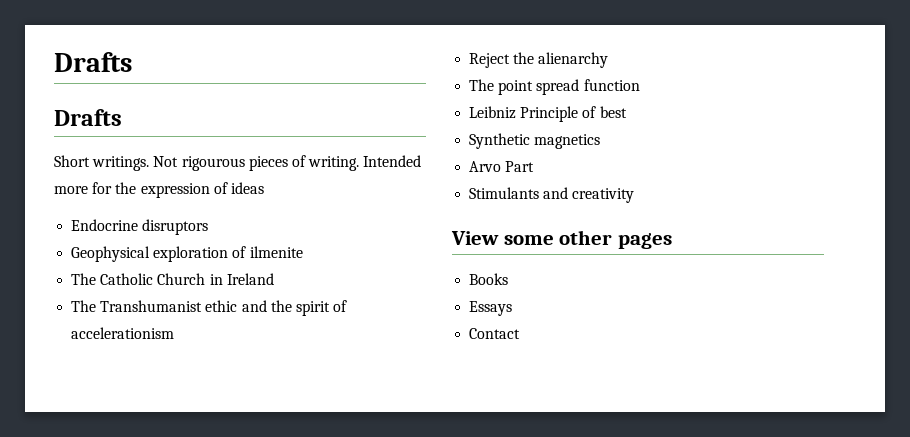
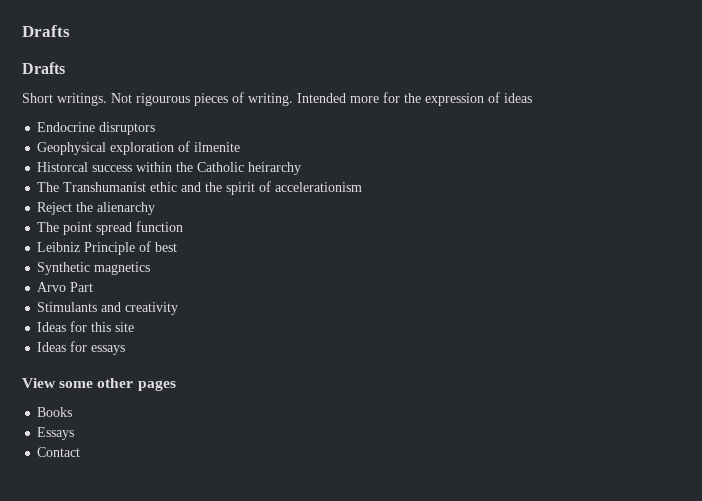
- The Catholic Church in Ireland
+ Historcal success within the Catholic heirarchy
+ Ideas for this site
+ Ideas for essays

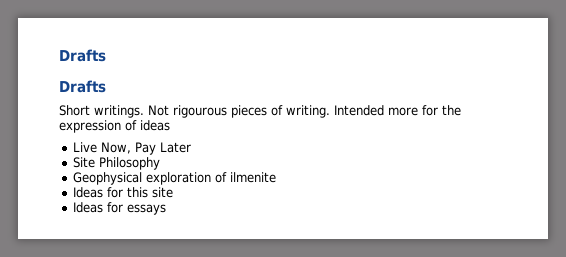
- Endocrine disruptors
+ Live Now, Pay Later
+ Site Philosophy
  Geophysical exploration of ilmenite
- Historcal success within the Catholic heirarchy
- The Transhumanist ethic and the spirit of accelerationism
- Reject the alienarchy
- The point spread function
- Leibniz Principle of best
- Synthetic magnetics
- Arvo Part
- Stimulants and creativity
- View some other pages
- Books
- Essays
- Contact

